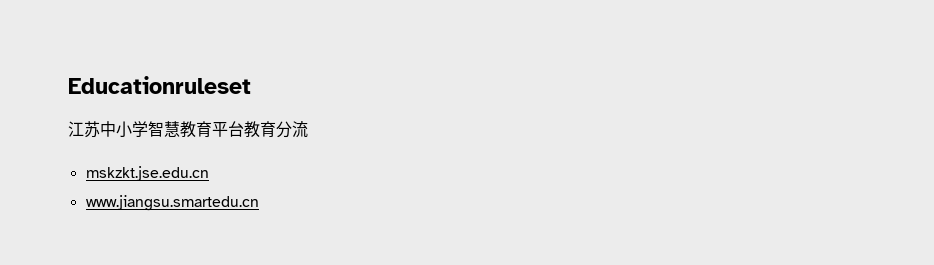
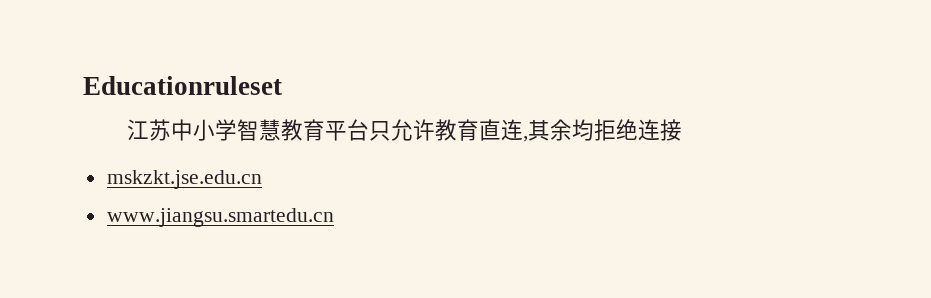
- 江苏中小学智慧教育平台教育分流
+ 江苏中小学智慧教育平台只允许教育直连,其余均拒绝连接

